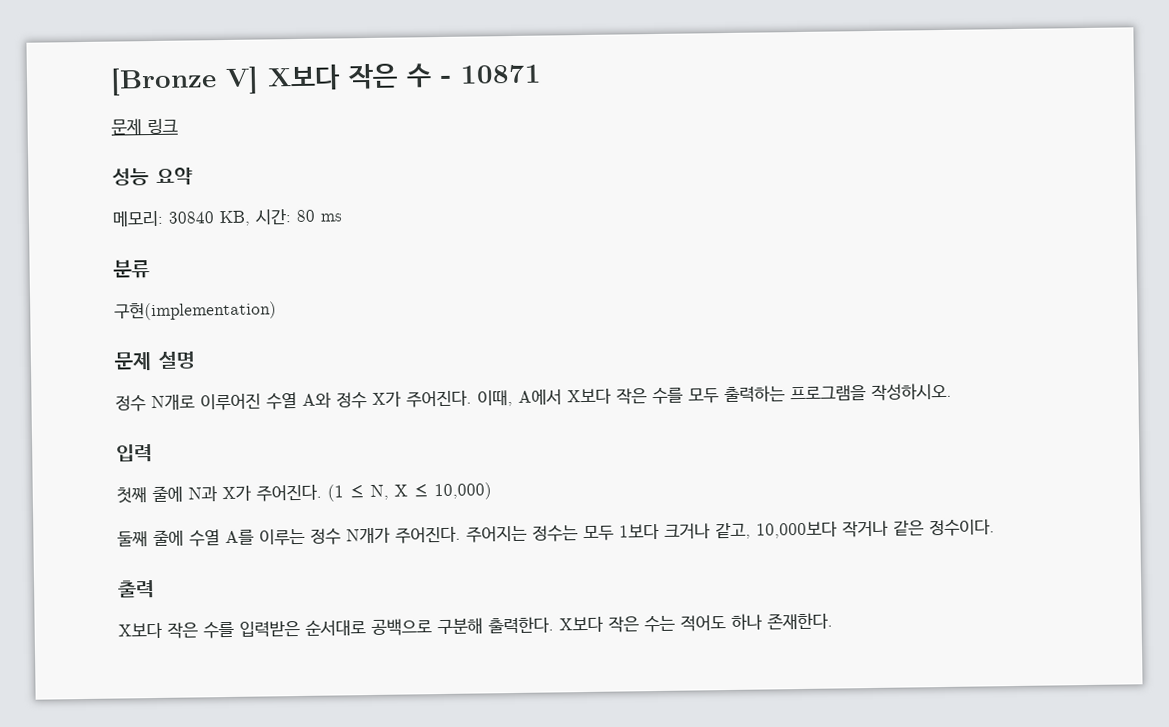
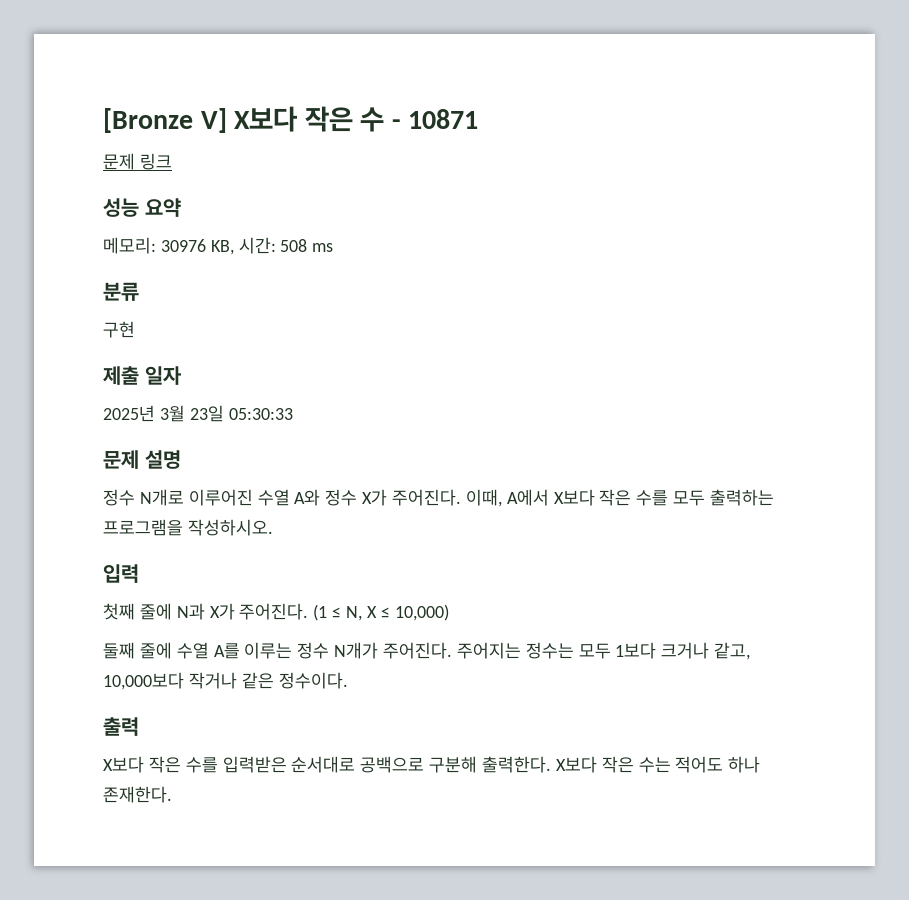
- 메모리: 30840 KB, 시간: 80 ms
+ 메모리: 30976 KB, 시간: 508 ms
- 구현(implementation)
+ 구현
+ 제출 일자
+ 2025년 3월 23일 05:30:33

